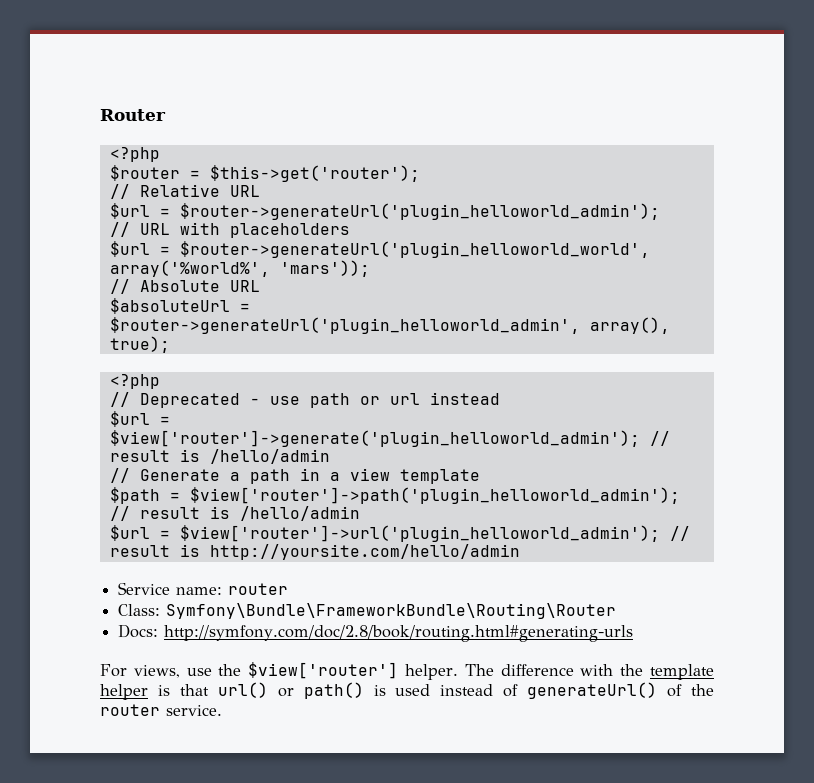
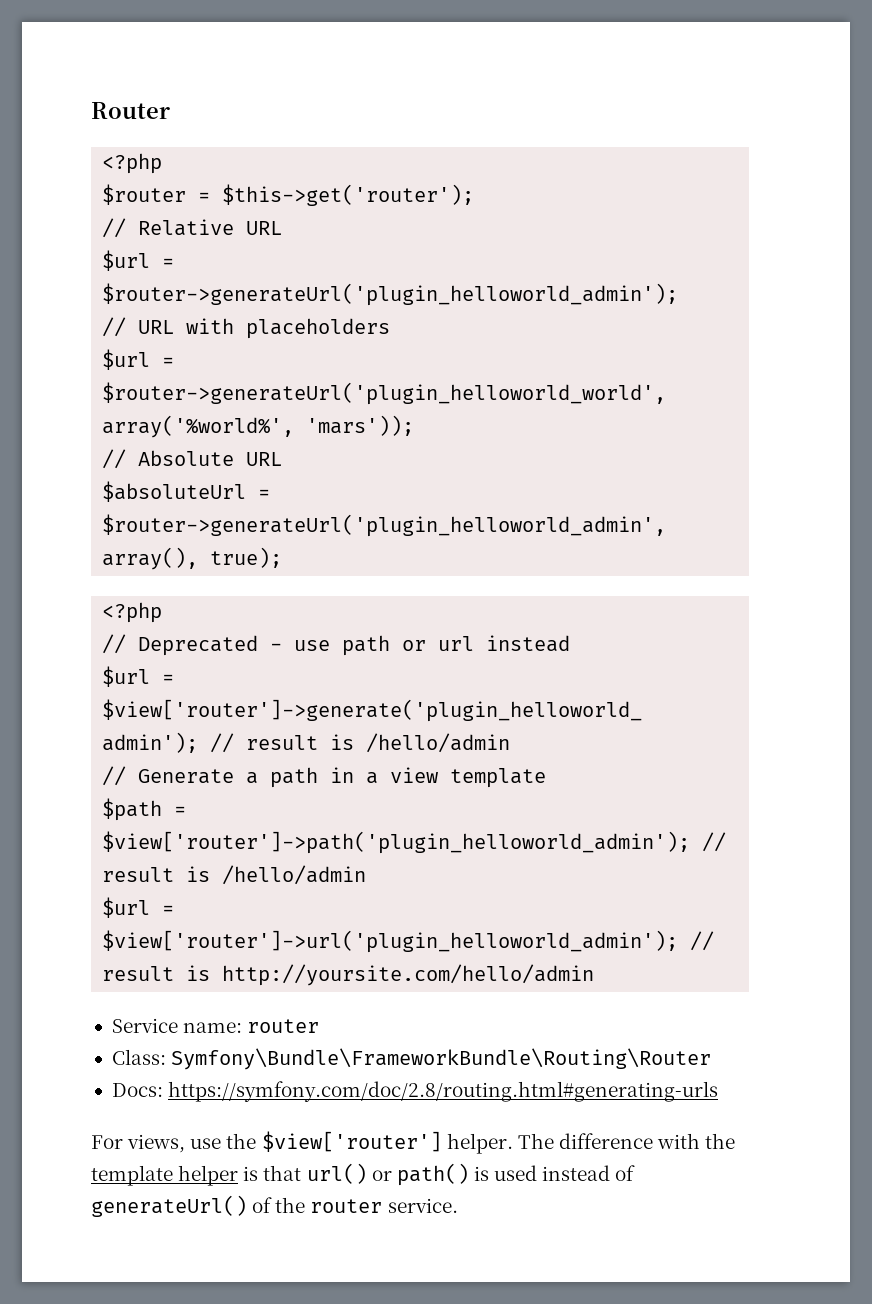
- Docs: http://symfony.com/doc/2.8/book/routing.html#generating-urls
+ Docs: https://symfony.com/doc/2.8/routing.html#generating-urls

